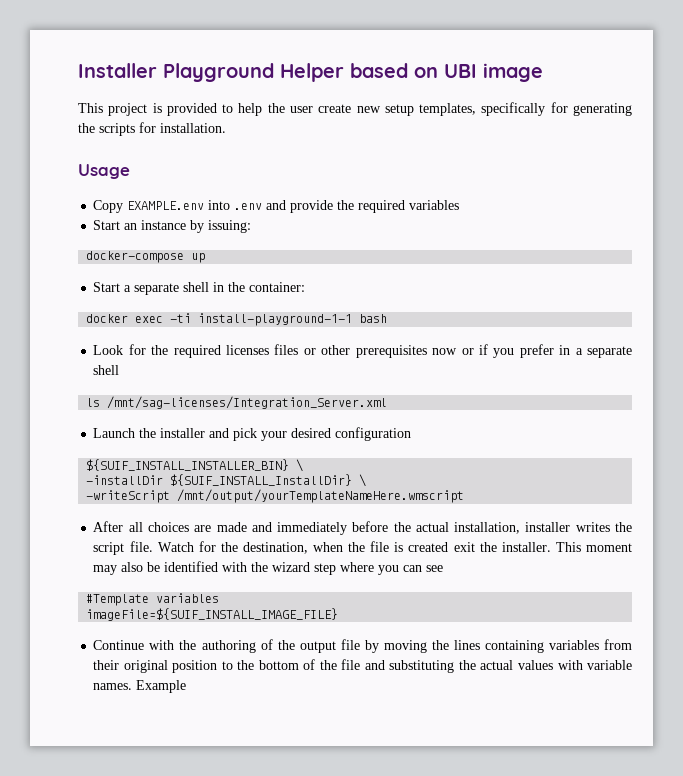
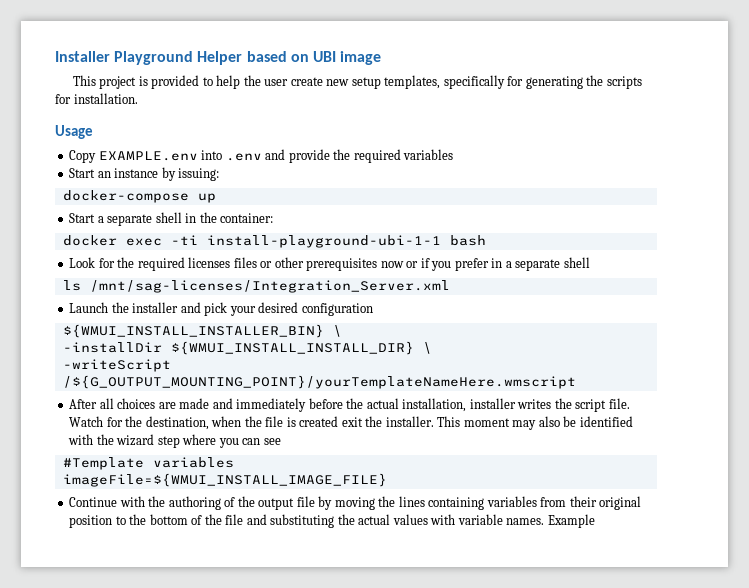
- docker exec -ti install-playground-1-1 bash
+ docker exec -ti install-playground-ubi-1-1 bash
- ${SUIF_INSTALL_INSTALLER_BIN} \
+ ${WMUI_INSTALL_INSTALLER_BIN} \
- -installDir ${SUIF_INSTALL_InstallDir} \
+ -installDir ${WMUI_INSTALL_INSTALL_DIR} \
- -writeScript /mnt/output/yourTemplateNameHere.wmscript
+ -writeScript /${G_OUTPUT_MOUNTING_POINT}/yourTemplateNameHere.wmscript
- imageFile=${SUIF_INSTALL_IMAGE_FILE}
+ imageFile=${WMUI_INSTALL_IMAGE_FILE}

